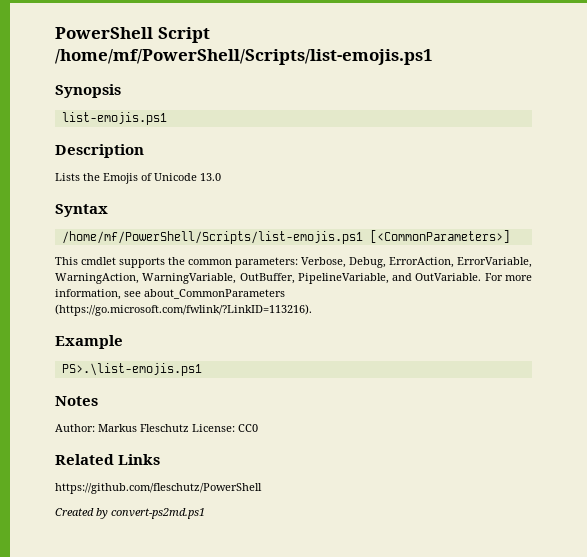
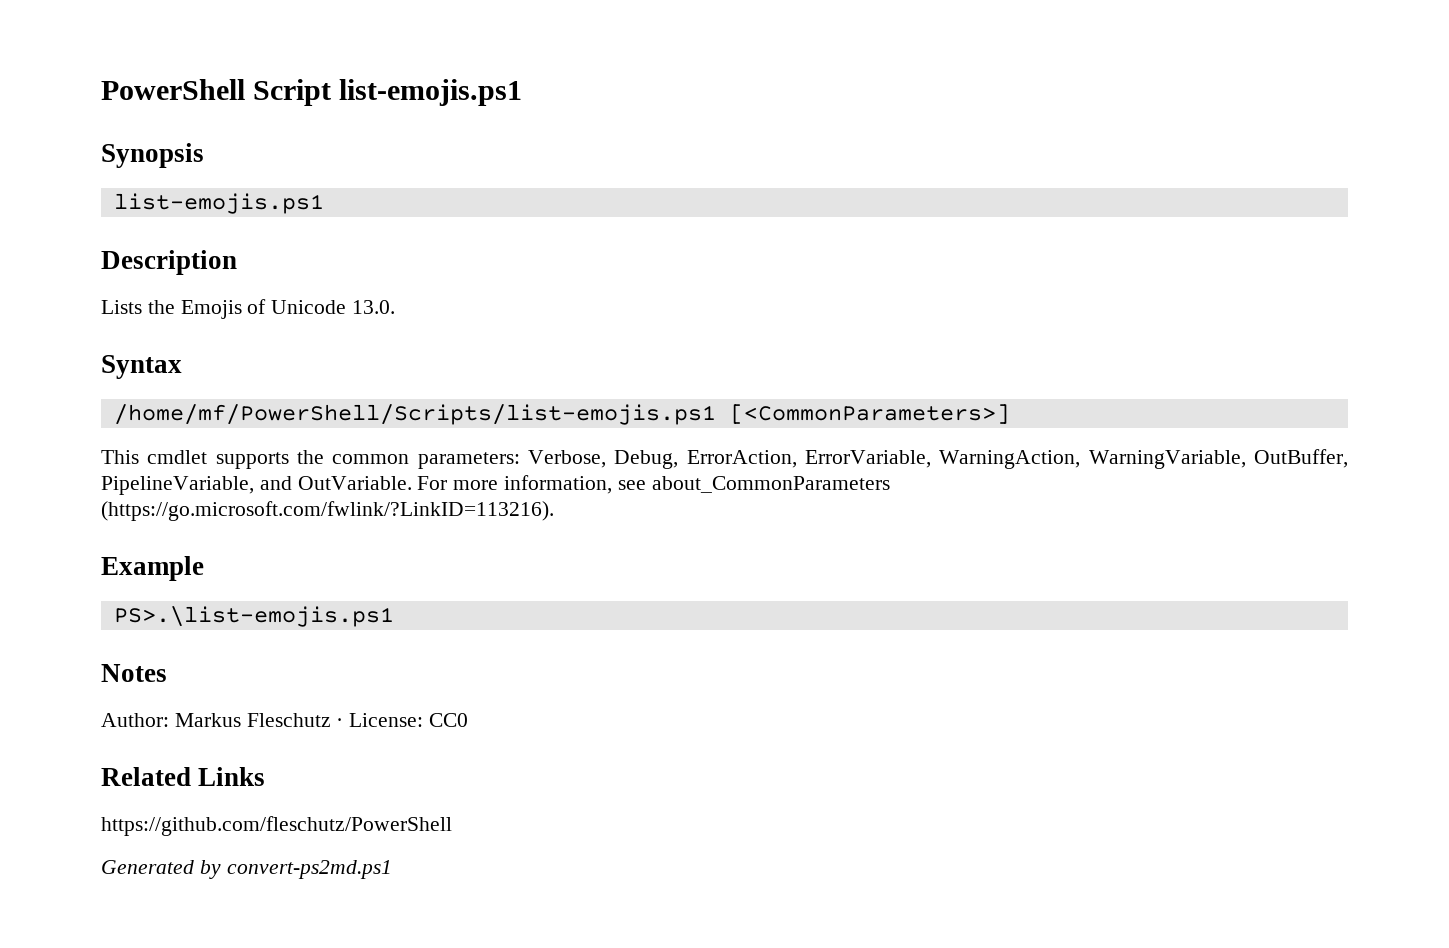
- PowerShell Script /home/mf/PowerShell/Scripts/list-emojis.ps1
+ PowerShell Script list-emojis.ps1
- Lists the Emojis of Unicode 13.0
+ Lists the Emojis of Unicode 13.0.
- Author: Markus Fleschutz License: CC0
+ Author: Markus Fleschutz · License: CC0
- Created by convert-ps2md.ps1
+ Generated by convert-ps2md.ps1

